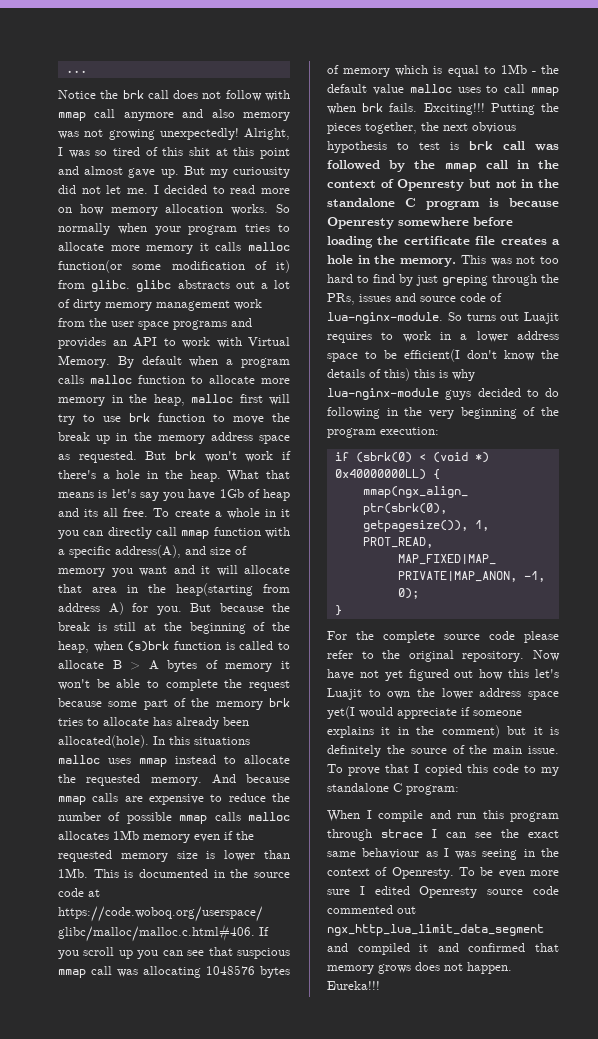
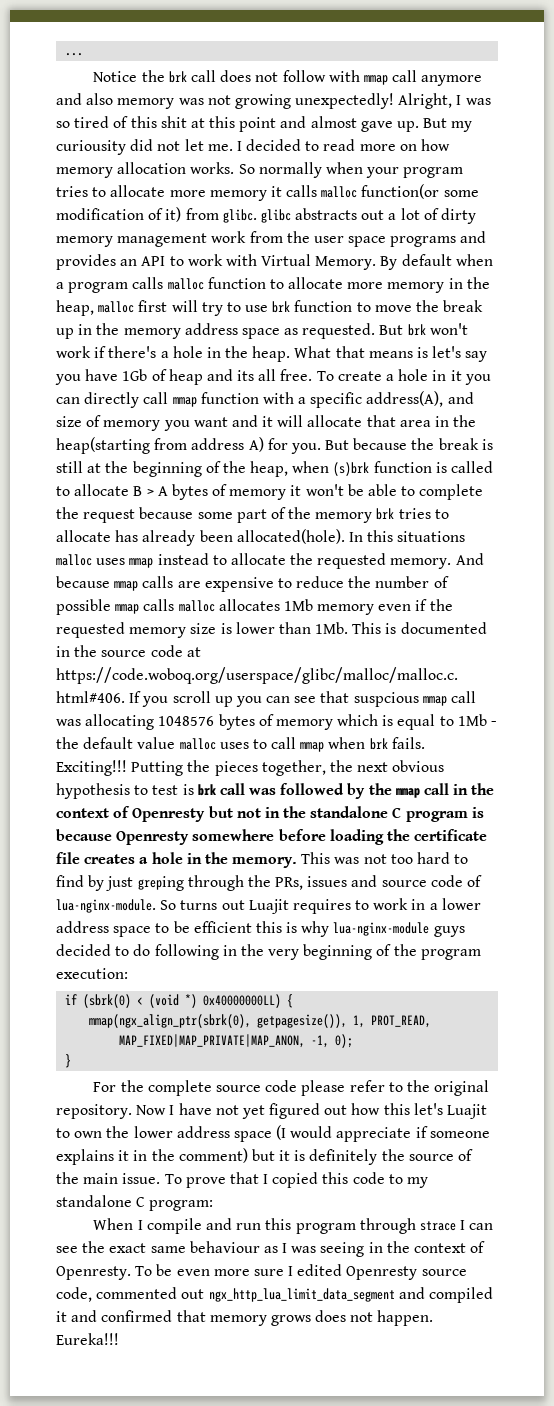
- To create a whole in it you can directly call mmap function with a specific address(A), and size of memory you want and it will allocate that area in the heap(starting from address A) for you.
+ To create a hole in it you can directly call mmap function with a specific address(A), and size of memory you want and it will allocate that area in the heap(starting from address A) for you.
- So turns out Luajit requires to work in a lower address space to be efficient(I don't know the details of this) this is why lua-nginx-module guys decided to do following in the very beginning of the program execution:
+ So turns out Luajit requires to work in a lower address space to be efficient this is why lua-nginx-module guys decided to do following in the very beginning of the program execution:
- Now have not yet figured out how this let's Luajit to own the lower address space yet(I would appreciate if someone explains it in the comment) but it is definitely the source of the main issue.
+ Now I have not yet figured out how this let's Luajit to own the lower address space (I would appreciate if someone explains it in the comment) but it is definitely the source of the main issue.
- To be even more sure I edited Openresty source code commented out ngx_http_lua_limit_data_segment and compiled it and confirmed that memory grows does not happen.
+ To be even more sure I edited Openresty source code, commented out ngx_http_lua_limit_data_segment and compiled it and confirmed that memory grows does not happen.

